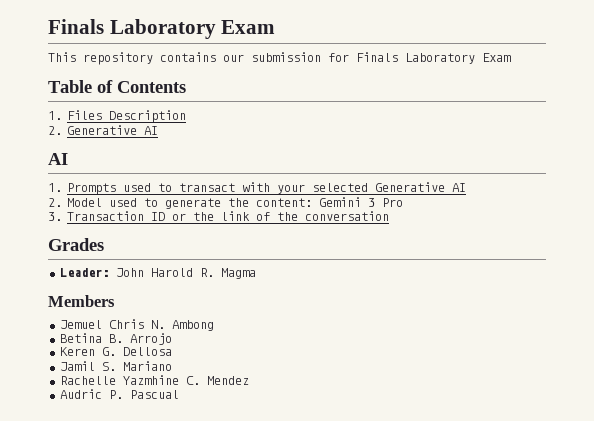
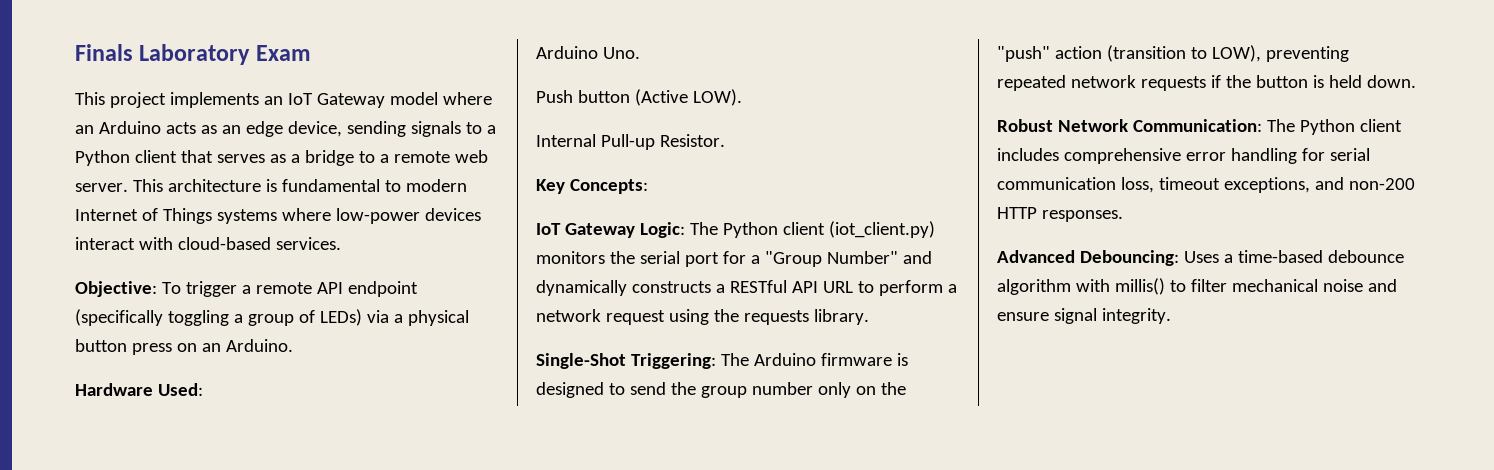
- This repository contains our submission for Finals Laboratory Exam
- Table of Contents
- 1. Files Description
- 2. Generative AI
- AI
- 1. Prompts used to transact with your selected Generative AI
- 2. Model used to generate the content: Gemini 3 Pro
- 3. Transaction ID or the link of the conversation
- Grades
- Leader: John Harold R. Magma
- Members
- Jemuel Chris N. Ambong
- Betina B. Arrojo
- Keren G. Dellosa
- Jamil S. Mariano
- Rachelle Yazmhine C. Mendez
- Audric P. Pascual
+ This project implements an IoT Gateway model where an Arduino acts as an edge device, sending signals to a Python client that serves as a bridge to a remote web server. This architecture is fundamental to modern Internet of Things systems where low-power devices interact with cloud-based services.
+ Objective: To trigger a remote API endpoint (specifically toggling a group of LEDs) via a physical button press on an Arduino.
+ Hardware Used:
+ Arduino Uno.
+ Push button (Active LOW).
+ Internal Pull-up Resistor.
+ Key Concepts:
+ IoT Gateway Logic: The Python client (iot_client.py) monitors the serial port for a "Group Number" and dynamically constructs a RESTful API URL to perform a network request using the requests library.
+ Single-Shot Triggering: The Arduino firmware is designed to send the group number only on the "push" action (transition to LOW), preventing repeated network requests if the button is held down.
+ Robust Network Communication: The Python client includes comprehensive error handling for serial communication loss, timeout exceptions, and non-200 HTTP responses.
+ Advanced Debouncing: Uses a time-based debounce algorithm with millis() to filter mechanical noise and ensure signal integrity.

